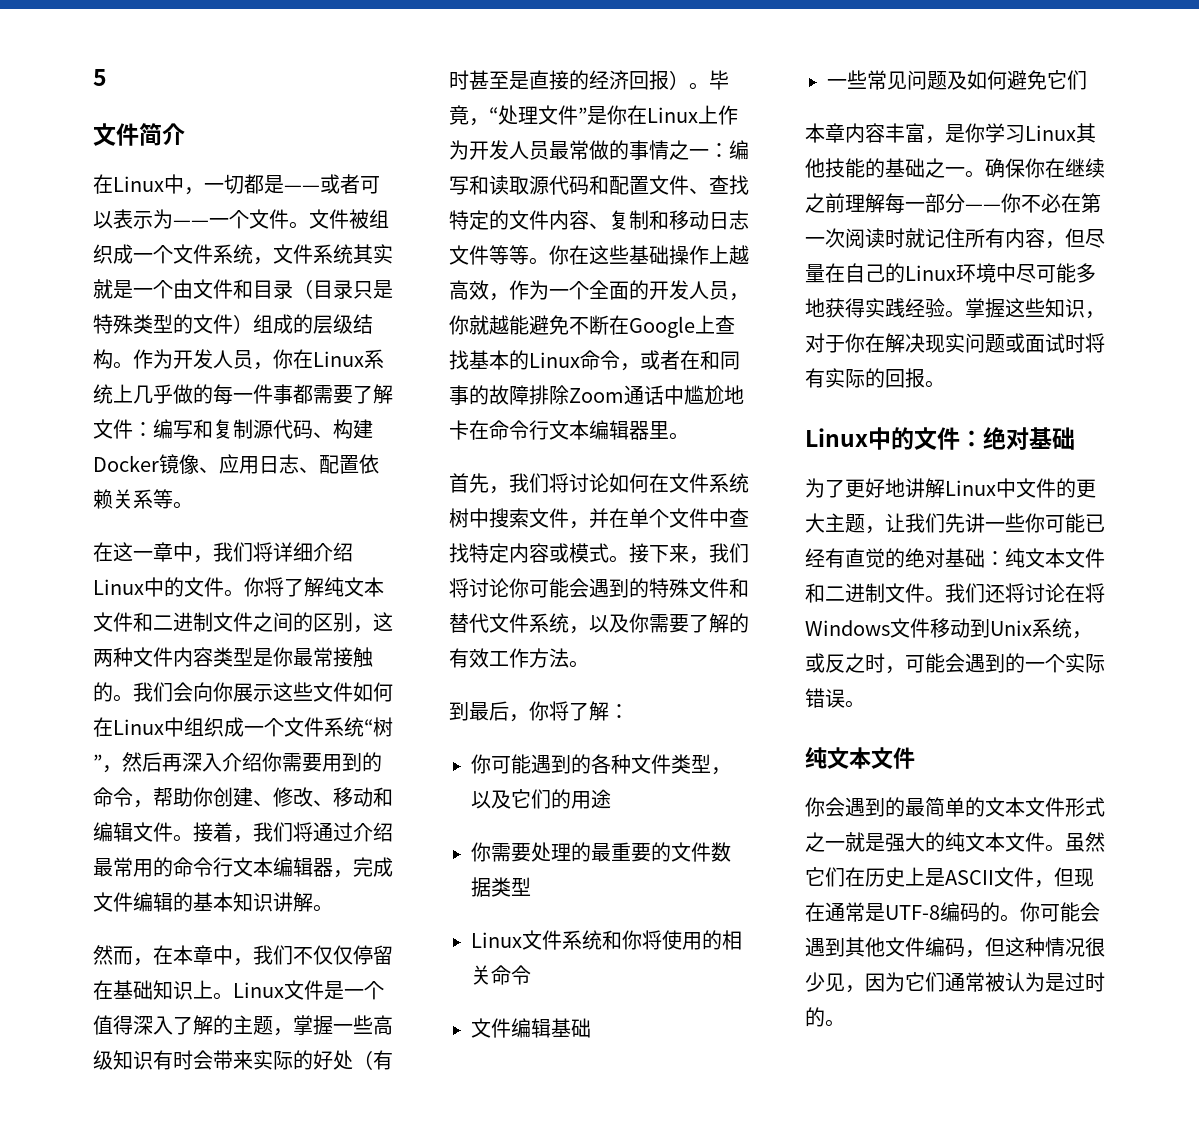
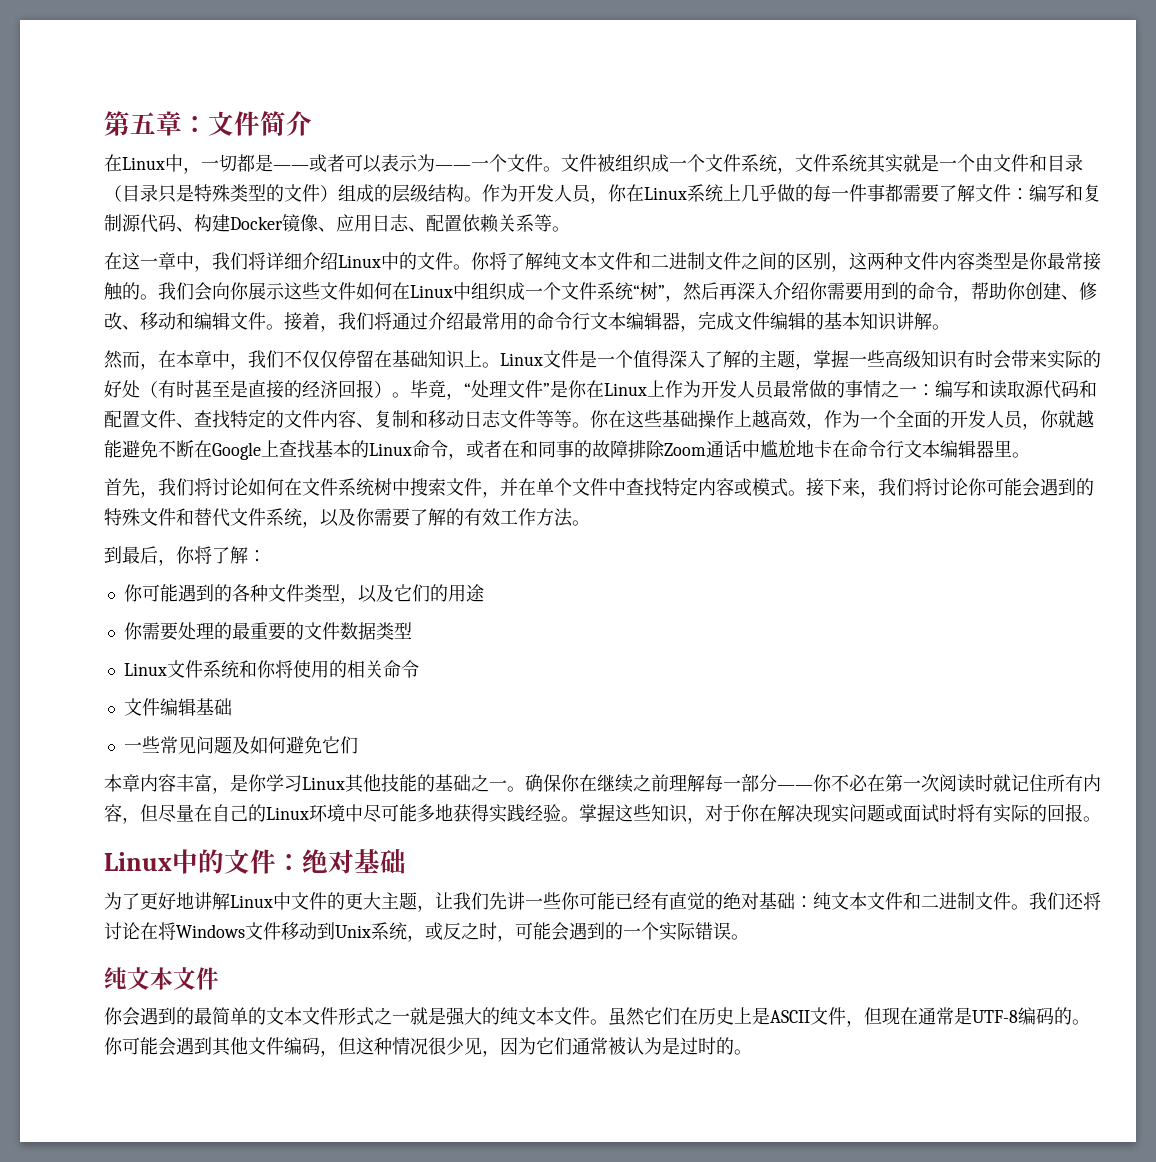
- 5
- 文件简介
+ 第五章：文件简介

